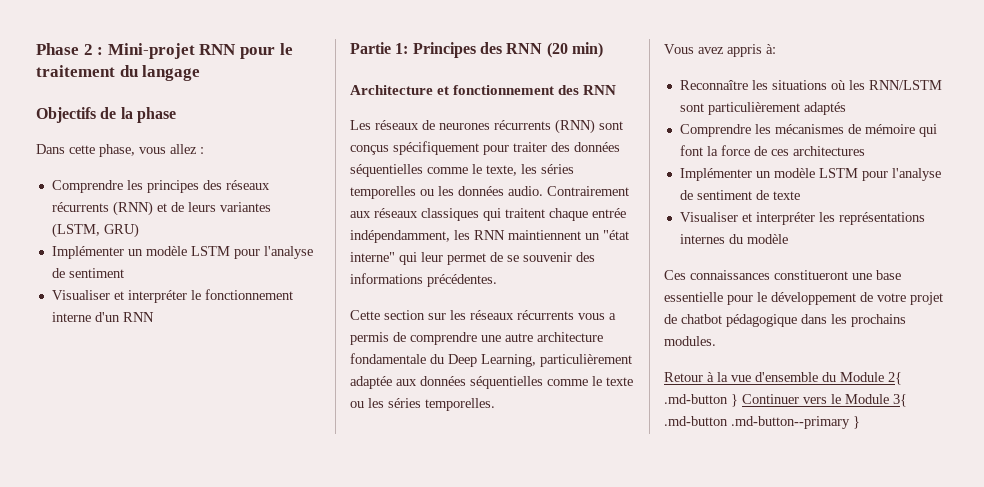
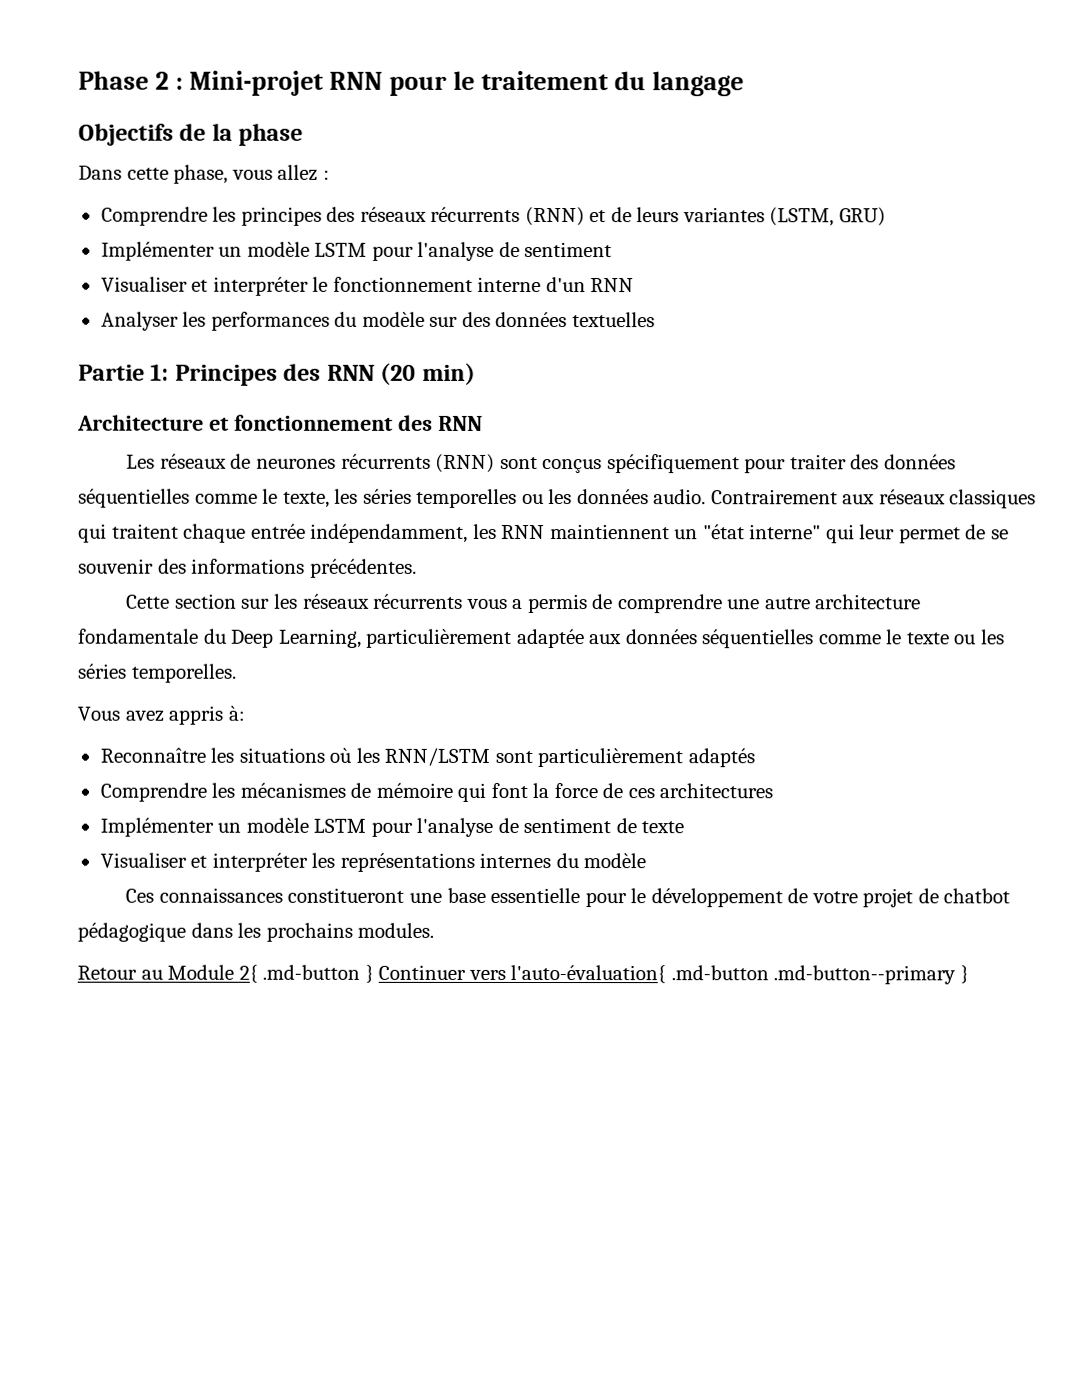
+ Analyser les performances du modèle sur des données textuelles
- Retour à la vue d'ensemble du Module 2{ .md-button } Continuer vers le Module 3{ .md-button .md-button--primary }
+ Retour au Module 2{ .md-button } Continuer vers l'auto-évaluation{ .md-button .md-button--primary }

